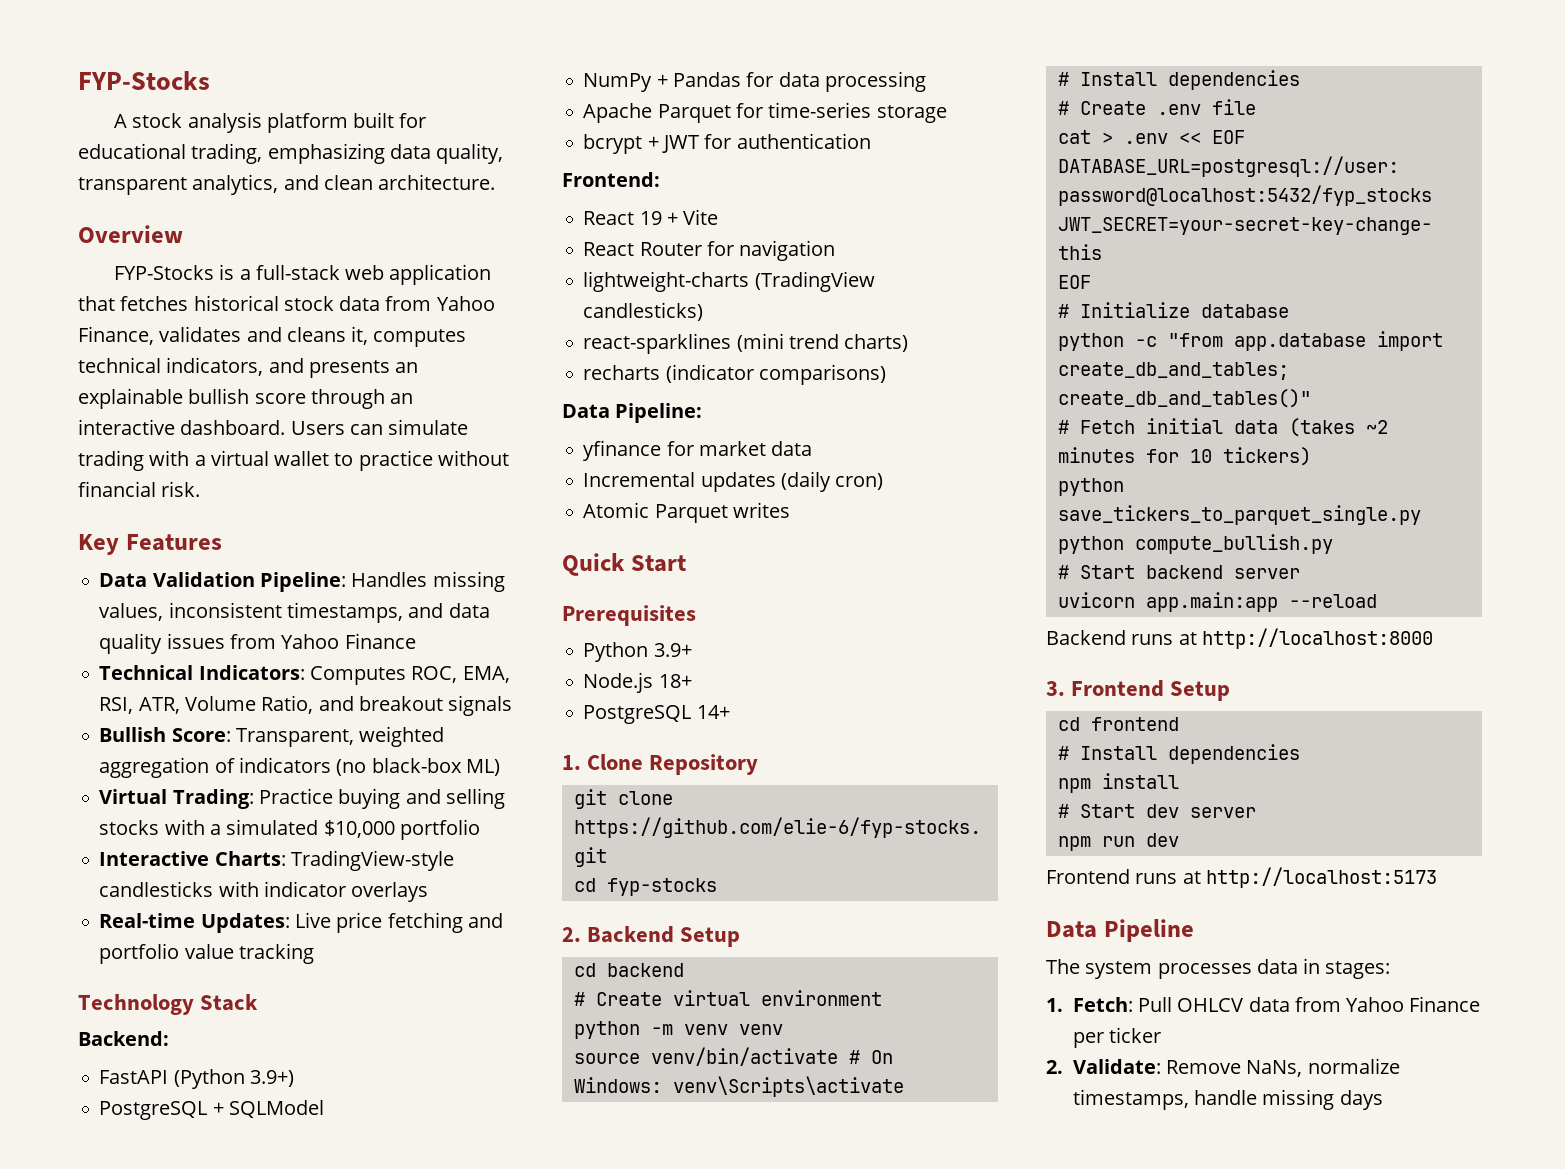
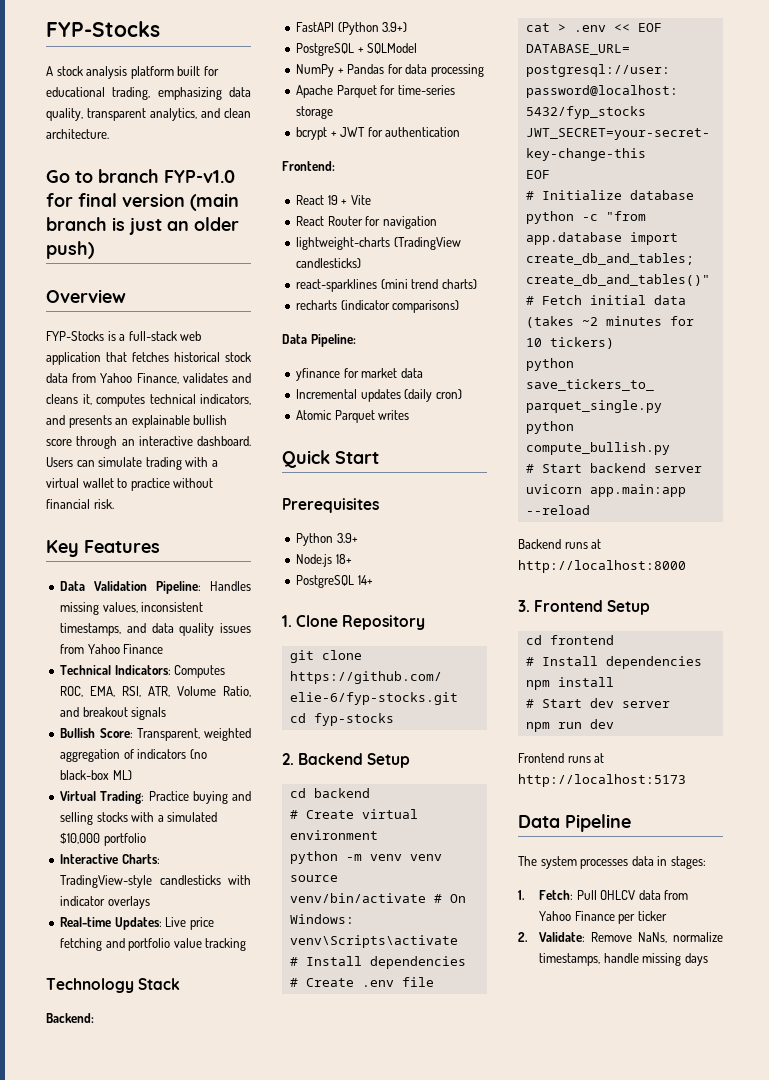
+ Go to branch FYP-v1.0 for final version (main branch is just an older push)

